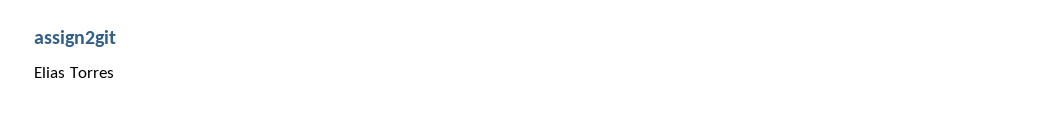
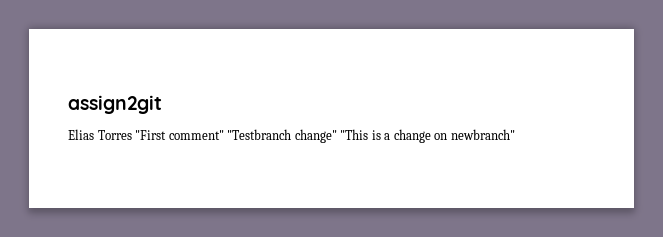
- Elias Torres
+ Elias Torres "First comment" "Testbranch change" "This is a change on newbranch"

